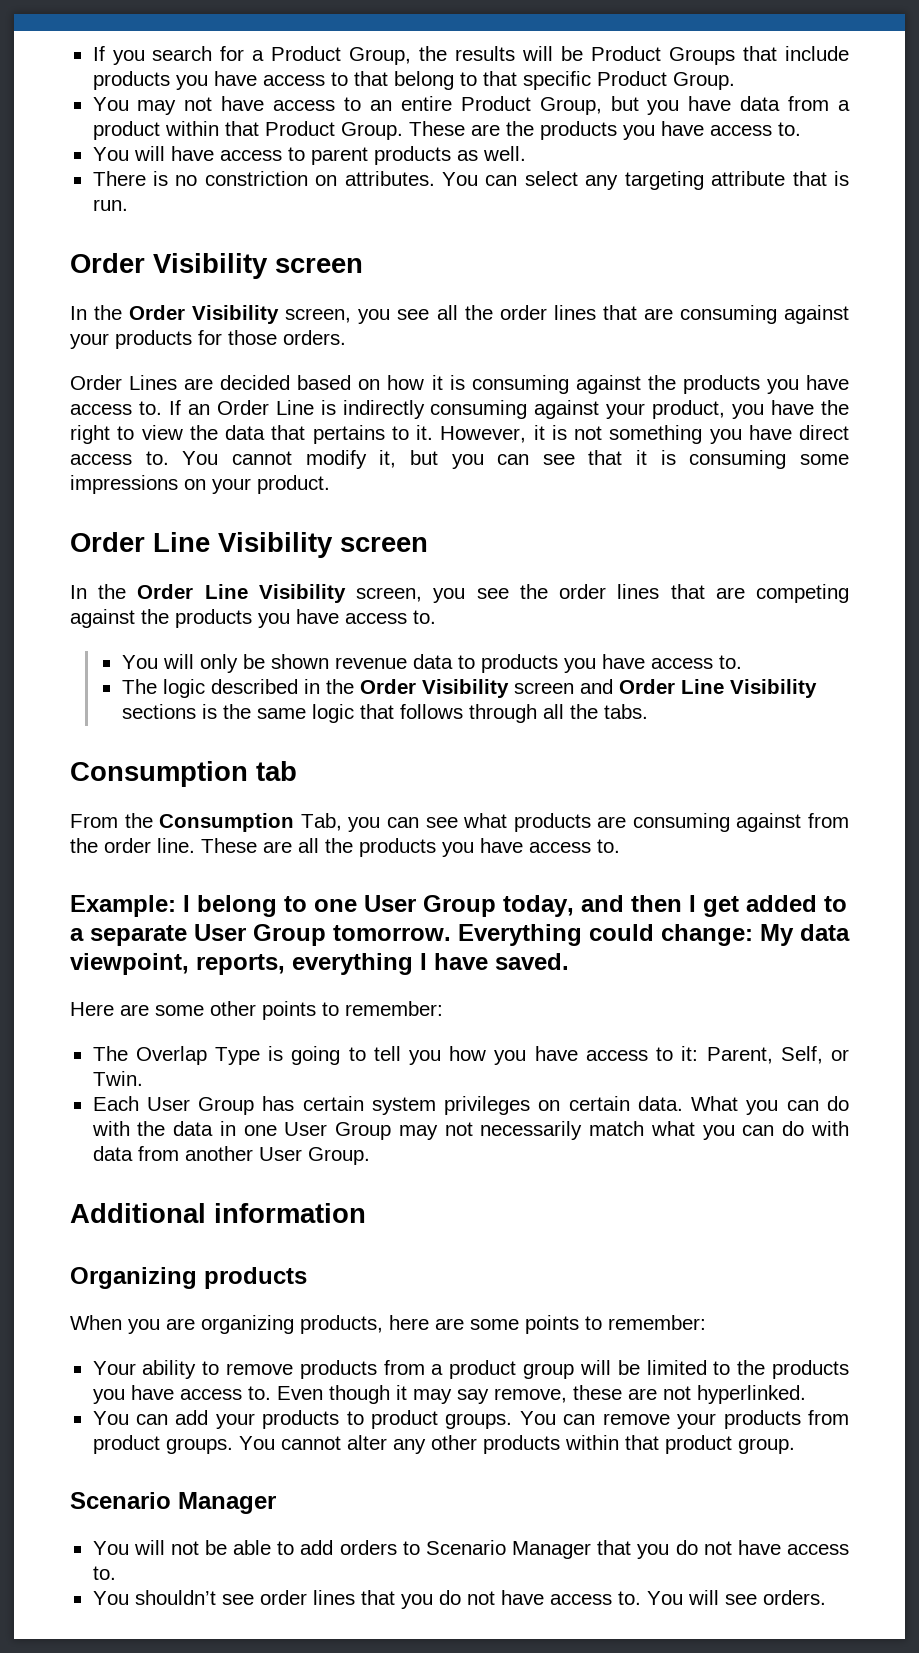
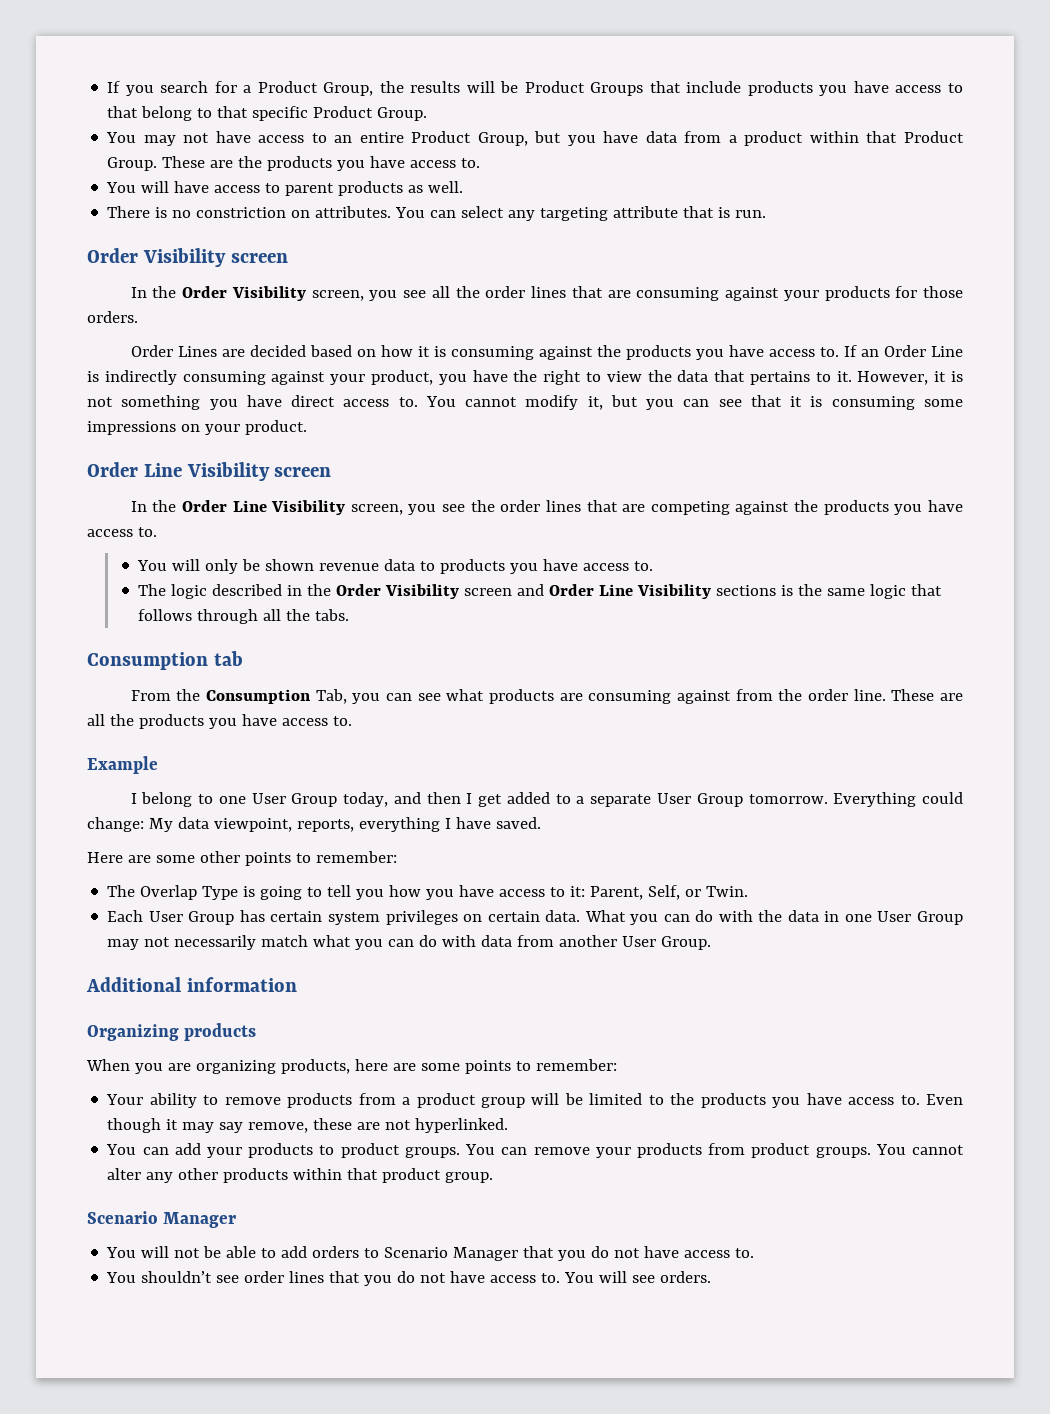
- Example: I belong to one User Group today, and then I get added to a separate User Group tomorrow.
+ Example
+ I belong to one User Group today, and then I get added to a separate User Group tomorrow.

